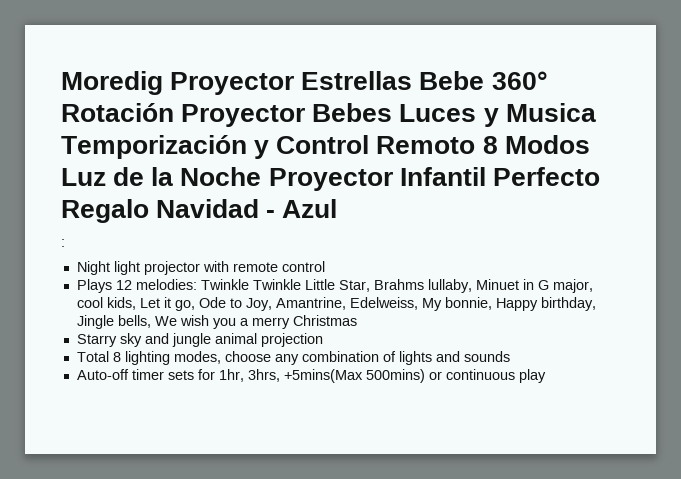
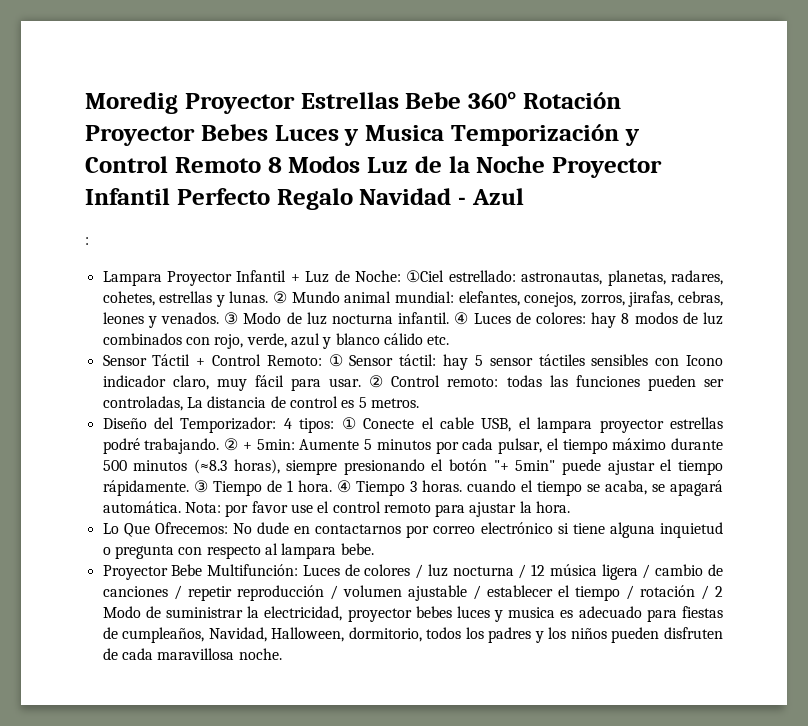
- Night light projector with remote control
- Plays 12 melodies: Twinkle Twinkle Little Star, Brahms lullaby, Minuet in G major, cool kids, Let it go, Ode to Joy, Amantrine, Edelweiss, My bonnie, Happy birthday, Jingle bells, We wish you a merry Christmas
- Starry sky and jungle animal projection
- Total 8 lighting modes, choose any combination of lights and sounds
- Auto-off timer sets for 1hr, 3hrs, +5mins(Max 500mins) or continuous play
+ Lampara Proyector Infantil + Luz de Noche: ①Ciel estrellado: astronautas, planetas, radares, cohetes, estrellas y lunas. ② Mundo animal mundial: elefantes, conejos, zorros, jirafas, cebras, leones y venados. ③ Modo de luz nocturna infantil. ④ Luces de colores: hay 8 modos de luz combinados con rojo, verde, azul y blanco cálido etc.
+ Sensor Táctil + Control Remoto: ① Sensor táctil: hay 5 sensor táctiles sensibles con Icono indicador claro, muy fácil para usar. ② Control remoto: todas las funciones pueden ser controladas, La distancia de control es 5 metros.
+ Diseño del Temporizador: 4 tipos: ① Conecte el cable USB, el lampara proyector estrellas podré trabajando. ② + 5min: Aumente 5 minutos por cada pulsar, el tiempo máximo durante 500 minutos (≈8.3 horas), siempre presionando el botón "+ 5min" puede ajustar el tiempo rápidamente. ③ Tiempo de 1 hora. ④ Tiempo 3 horas. cuando el tiempo se acaba, se apagará automática. Nota: por favor use el control remoto para ajustar la hora.
+ Lo Que Ofrecemos: No dude en contactarnos por correo electrónico si tiene alguna inquietud o pregunta con respecto al lampara bebe.
+ Proyector Bebe Multifunción: Luces de colores / luz nocturna / 12 música ligera / cambio de canciones / repetir reproducción / volumen ajustable / establecer el tiempo / rotación / 2 Modo de suministrar la electricidad, proyector bebes luces y musica es adecuado para fiestas de cumpleaños, Navidad, Halloween, dormitorio, todos los padres y los niños pueden disfruten de cada maravillosa noche.

